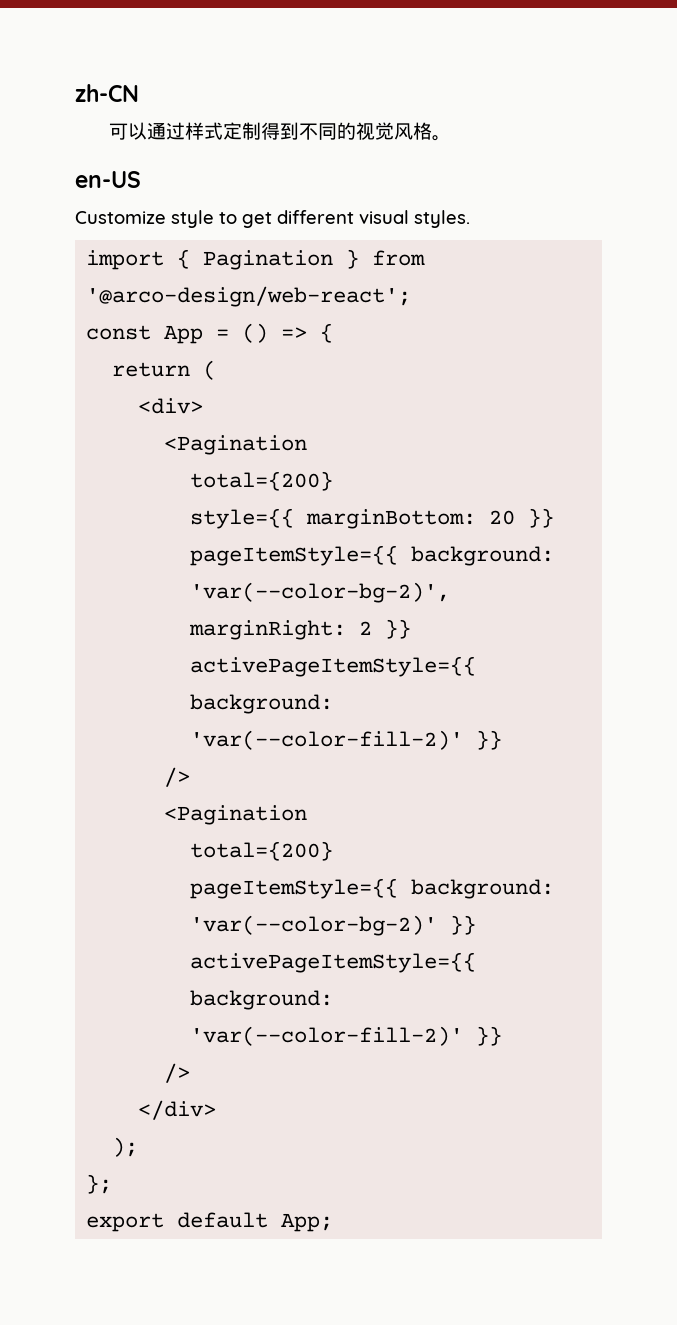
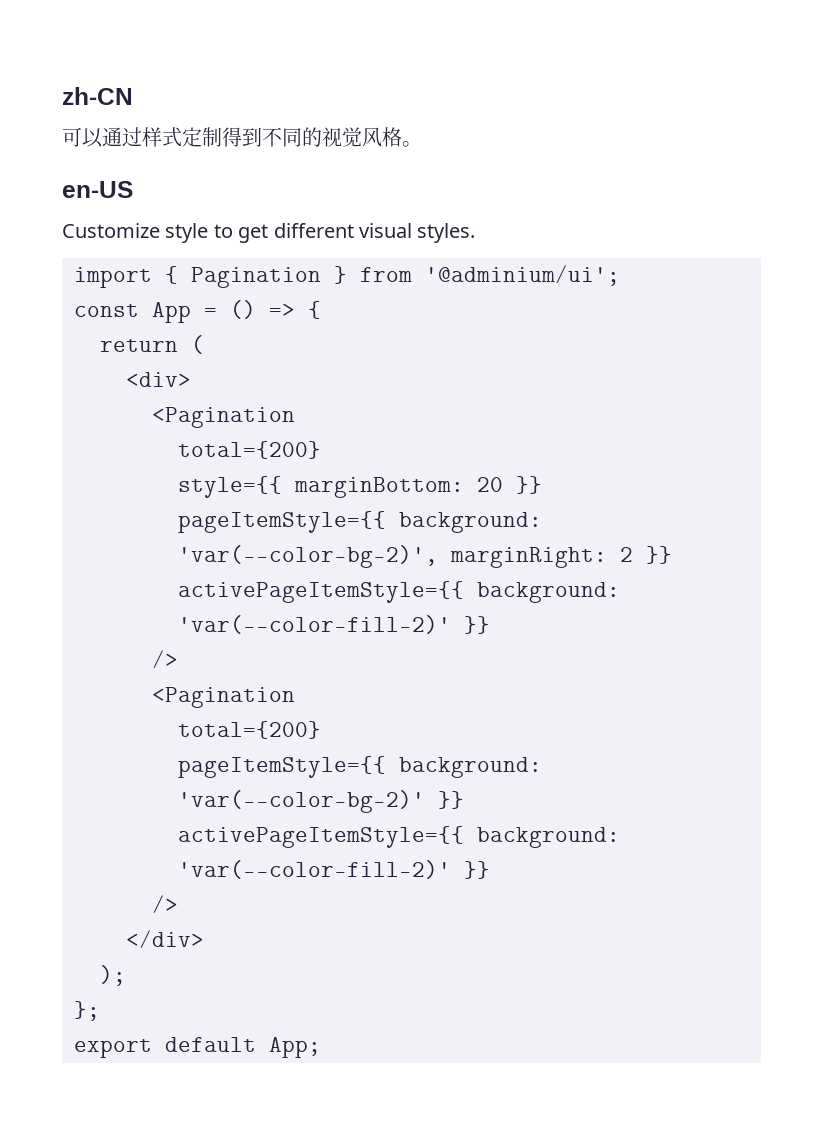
- import { Pagination } from '@arco-design/web-react';
+ import { Pagination } from '@adminium/ui';

